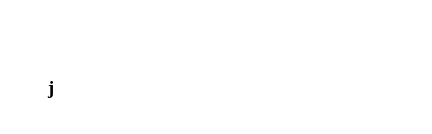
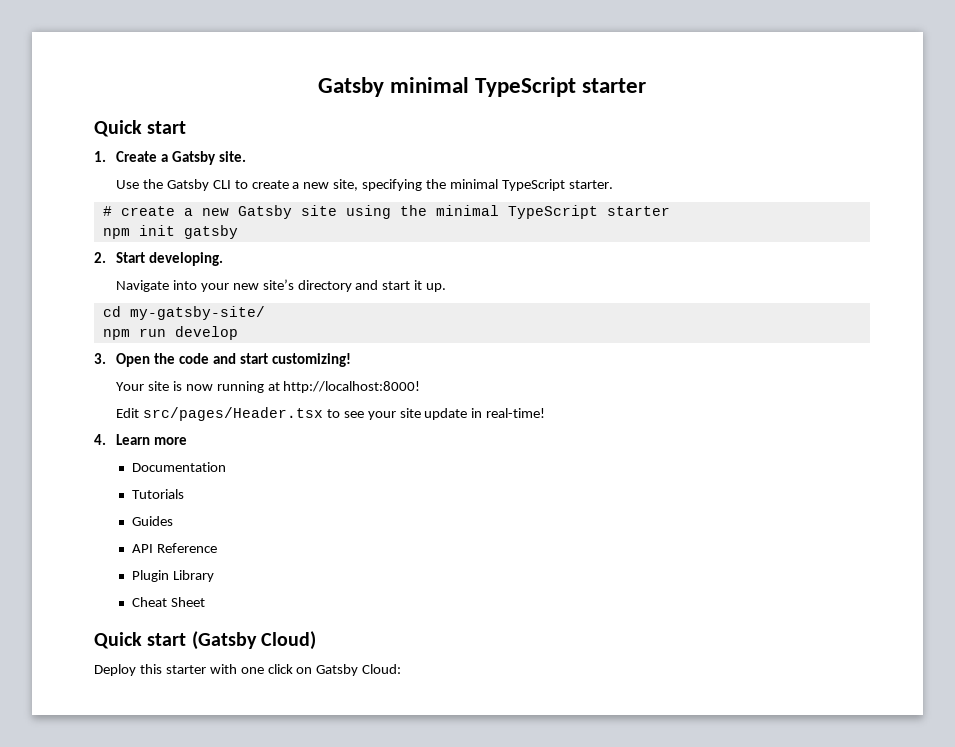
- j
+ Gatsby minimal TypeScript starter
+ Quick start
+ 1. Create a Gatsby site.
+ Use the Gatsby CLI to create a new site, specifying the minimal TypeScript starter.
+ # create a new Gatsby site using the minimal TypeScript starter
+ npm init gatsby
+ 2. Start developing.
+ Navigate into your new site’s directory and start it up.
+ cd my-gatsby-site/
+ npm run develop
+ 3. Open the code and start customizing!
+ Your site is now running at http://localhost:8000!
+ Edit src/pages/Header.tsx to see your site update in real-time!
+ 4. Learn more
+ Documentation
+ Tutorials
+ Guides
+ API Reference
+ Plugin Library
+ Cheat Sheet
+ Quick start (Gatsby Cloud)
+ Deploy this starter with one click on Gatsby Cloud:

